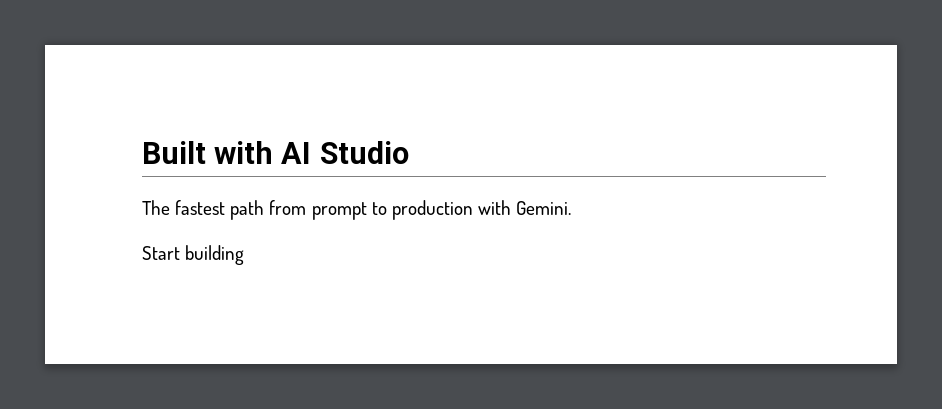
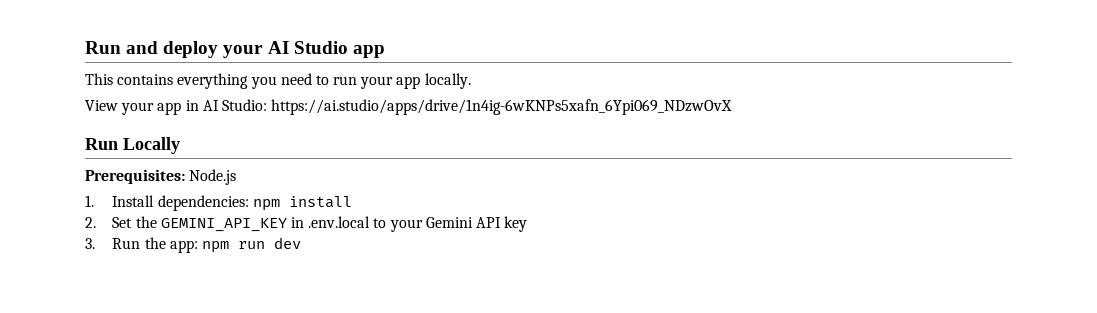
- Built with AI Studio
- The fastest path from prompt to production with Gemini.
- Start building
+ Run and deploy your AI Studio app
+ This contains everything you need to run your app locally.
+ View your app in AI Studio: https://ai.studio/apps/drive/1n4ig-6wKNPs5xafn_6Ypi069_NDzwOvX
+ Run Locally
+ Prerequisites: Node.js
+ 1. Install dependencies: npm install
+ 2. Set the GEMINI_API_KEY in .env.local to your Gemini API key
+ 3. Run the app: npm run dev

